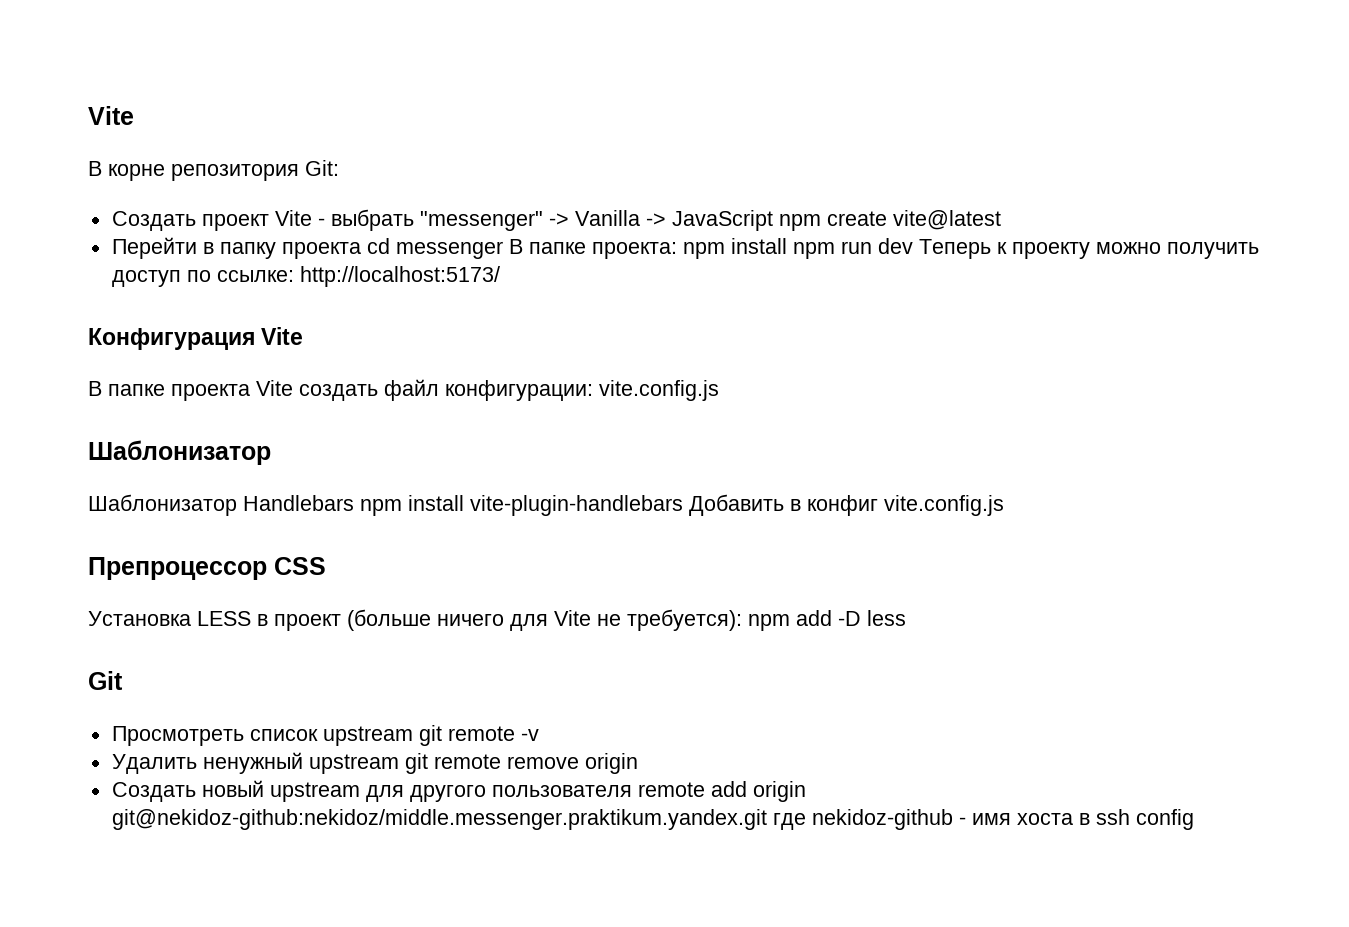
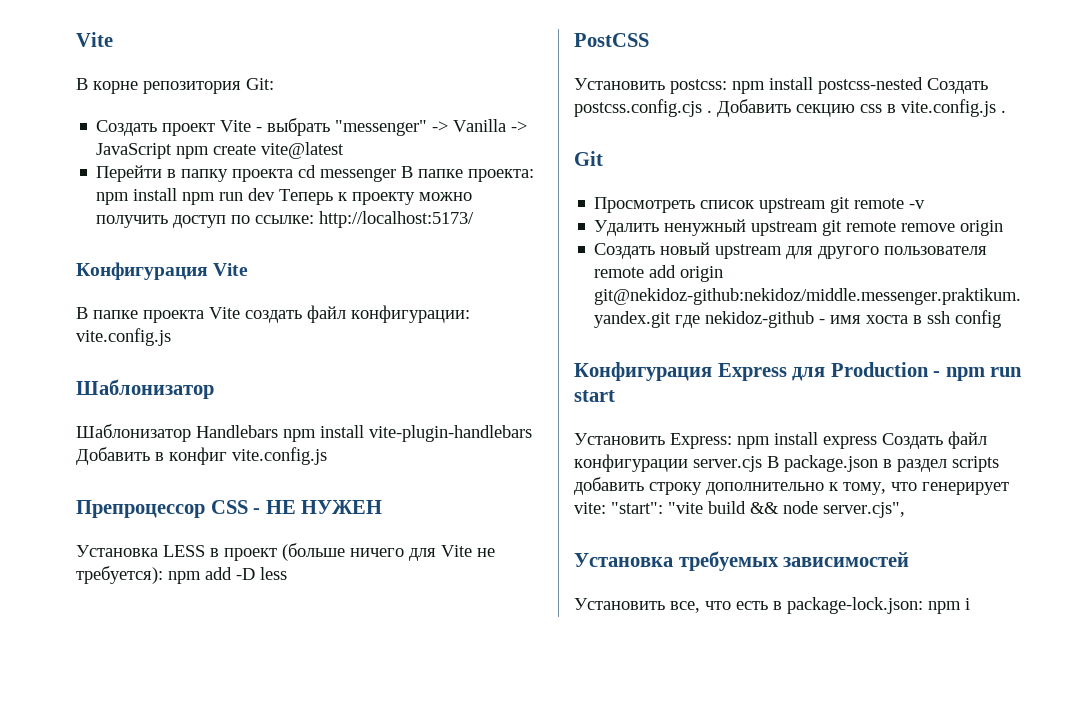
- Препроцессор CSS
+ Препроцессор CSS - НЕ НУЖЕН
+ PostCSS
+ Установить postcss: npm install postcss-nested Создать postcss.config.cjs . Добавить секцию css в vite.config.js .
+ Конфигурация Express для Production - npm run start
+ Установить Express: npm install express Создать файл конфигурации server.cjs В package.json в раздел scripts добавить строку дополнительно к тому, что генерирует vite: "start": "vite build && node server.cjs",
+ Установка требуемых зависимостей
+ Установить все, что есть в package-lock.json: npm i

